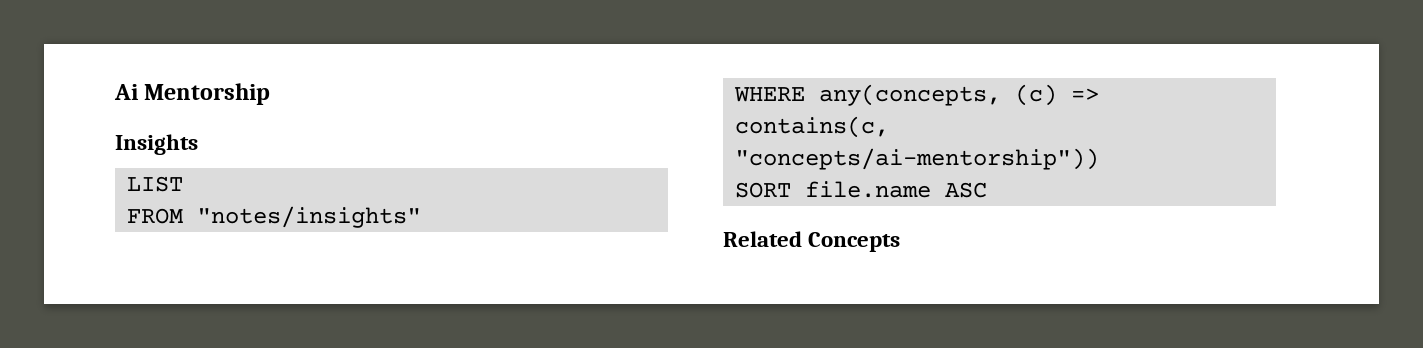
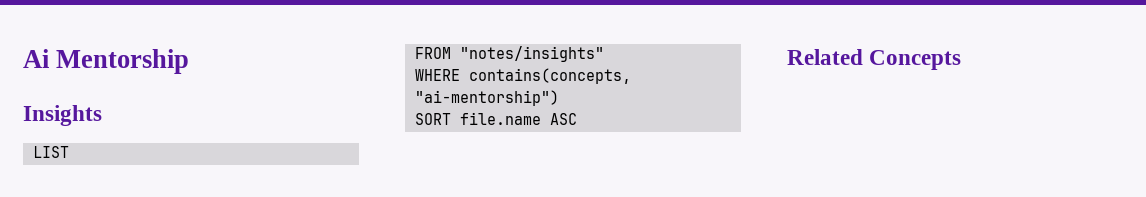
- WHERE any(concepts, (c) => contains(c, "concepts/ai-mentorship"))
+ WHERE contains(concepts, "ai-mentorship")

